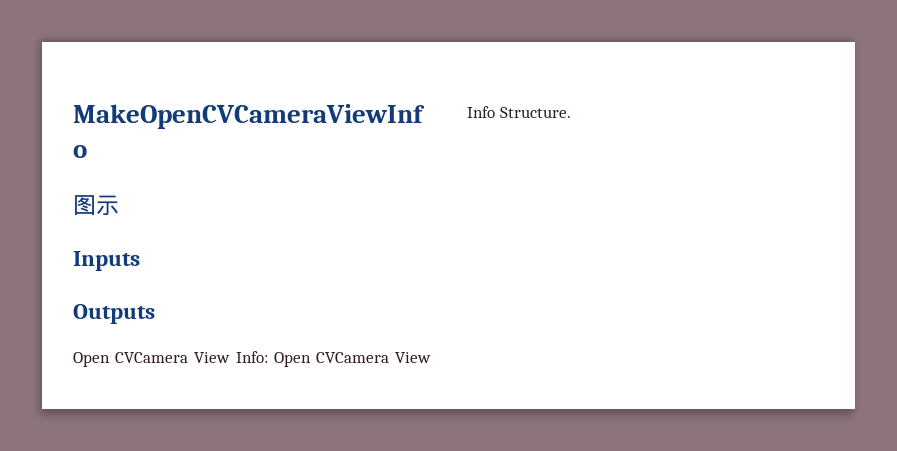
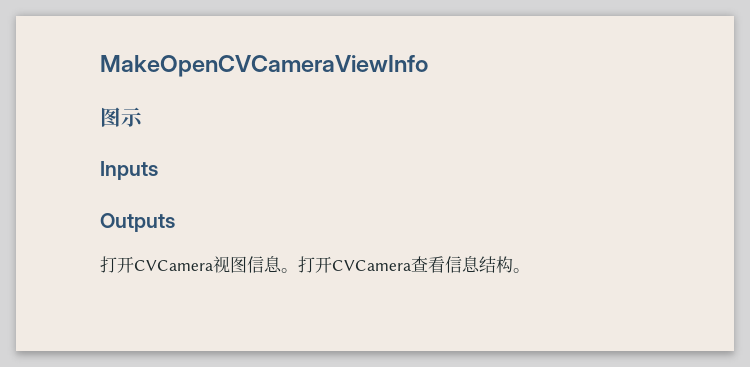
- Open CVCamera View Info: Open CVCamera View Info Structure.
+ 打开CVCamera视图信息。打开CVCamera查看信息结构。

